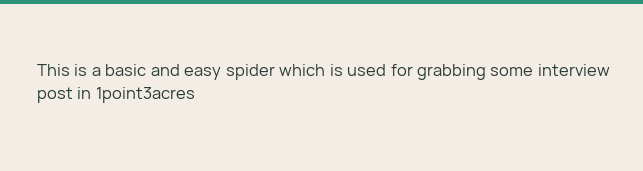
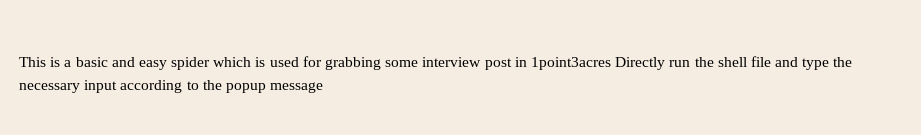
- This is a basic and easy spider which is used for grabbing some interview post in 1point3acres
+ This is a basic and easy spider which is used for grabbing some interview post in 1point3acres Directly run the shell file and type the necessary input according to the popup message

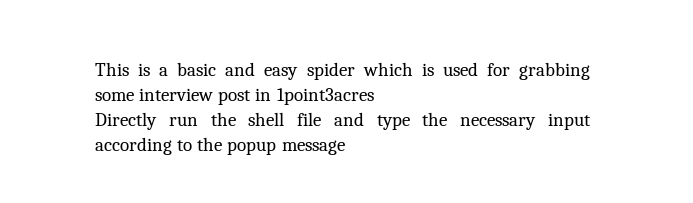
- This is a basic and easy spider which is used for grabbing some interview post in 1point3acres Directly run the shell file and type the necessary input according to the popup message
+ This is a basic and easy spider which is used for grabbing some interview post in 1point3acres
+ Directly run the shell file and type the necessary input according to the popup message

